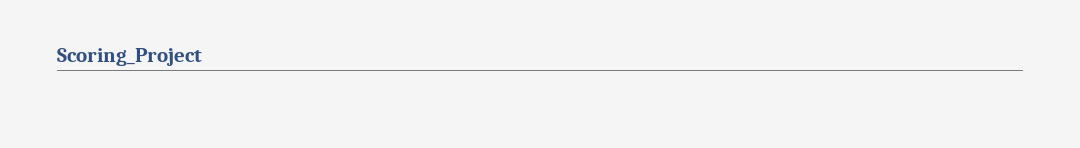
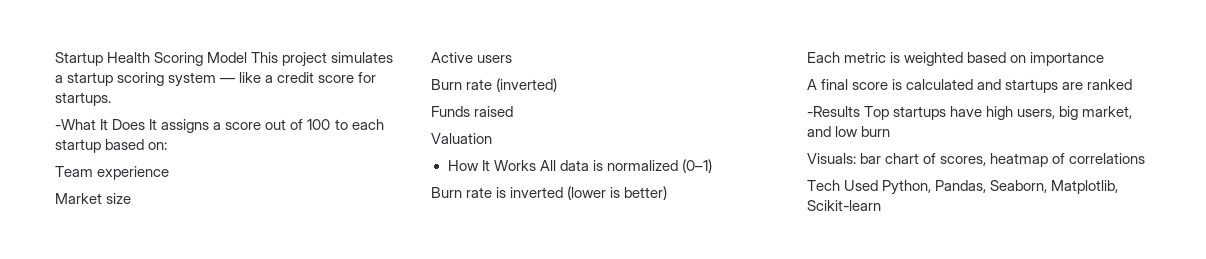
- Scoring_Project
+ Startup Health Scoring Model This project simulates a startup scoring system — like a credit score for startups.
+ -What It Does It assigns a score out of 100 to each startup based on:
+ Team experience
+ Market size
+ Active users
+ Burn rate (inverted)
+ Funds raised
+ Valuation
+ How It Works All data is normalized (0–1)
+ Burn rate is inverted (lower is better)
+ Each metric is weighted based on importance
+ A final score is calculated and startups are ranked
+ -Results Top startups have high users, big market, and low burn
+ Visuals: bar chart of scores, heatmap of correlations
+ Tech Used Python, Pandas, Seaborn, Matplotlib, Scikit-learn

